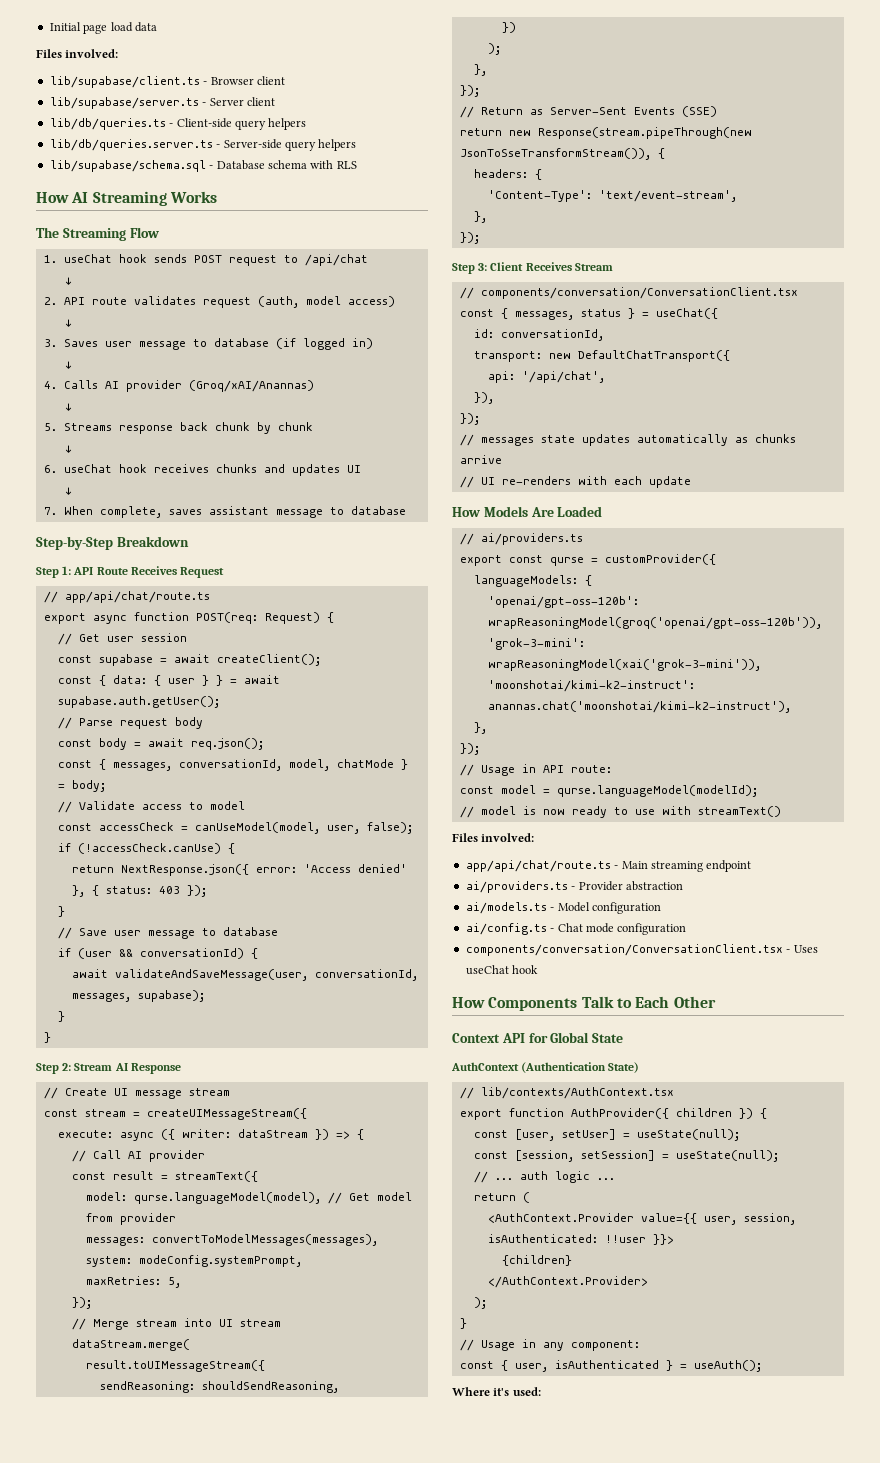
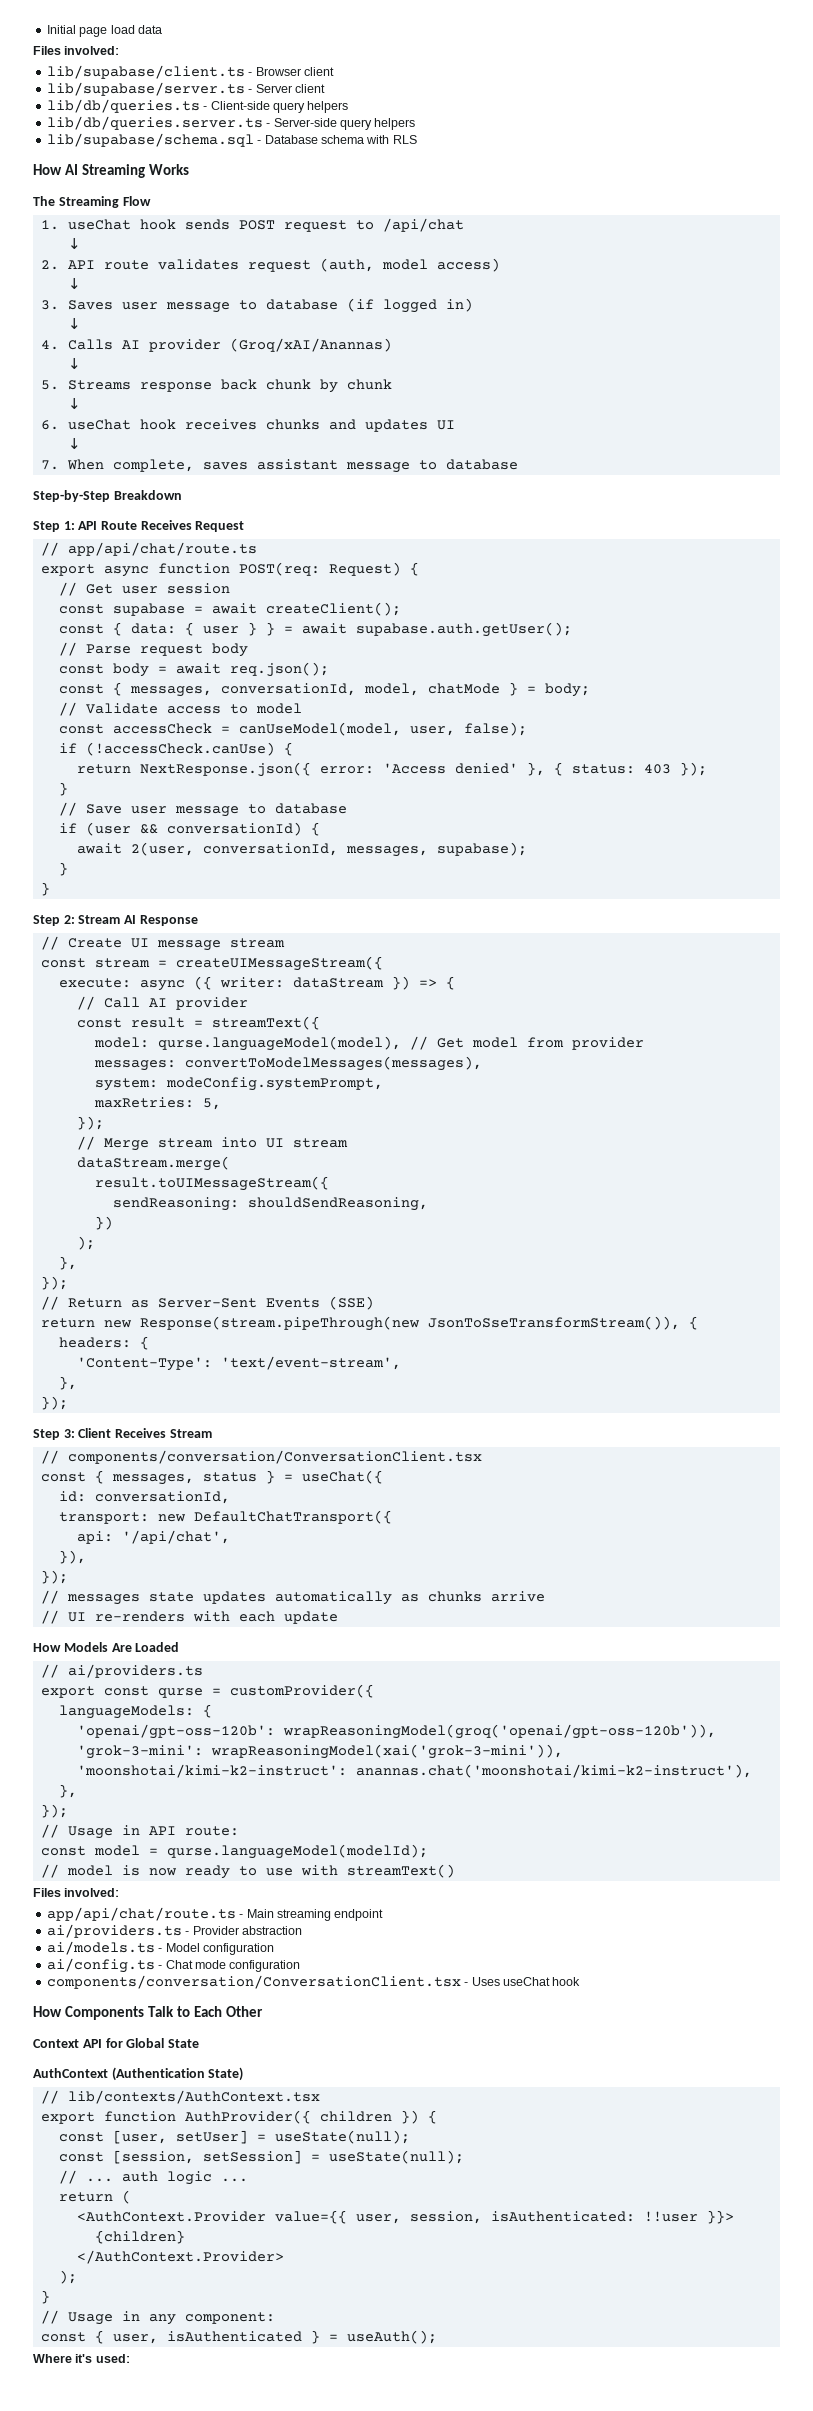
- await validateAndSaveMessage(user, conversationId, messages, supabase);
+ await 2(user, conversationId, messages, supabase);

